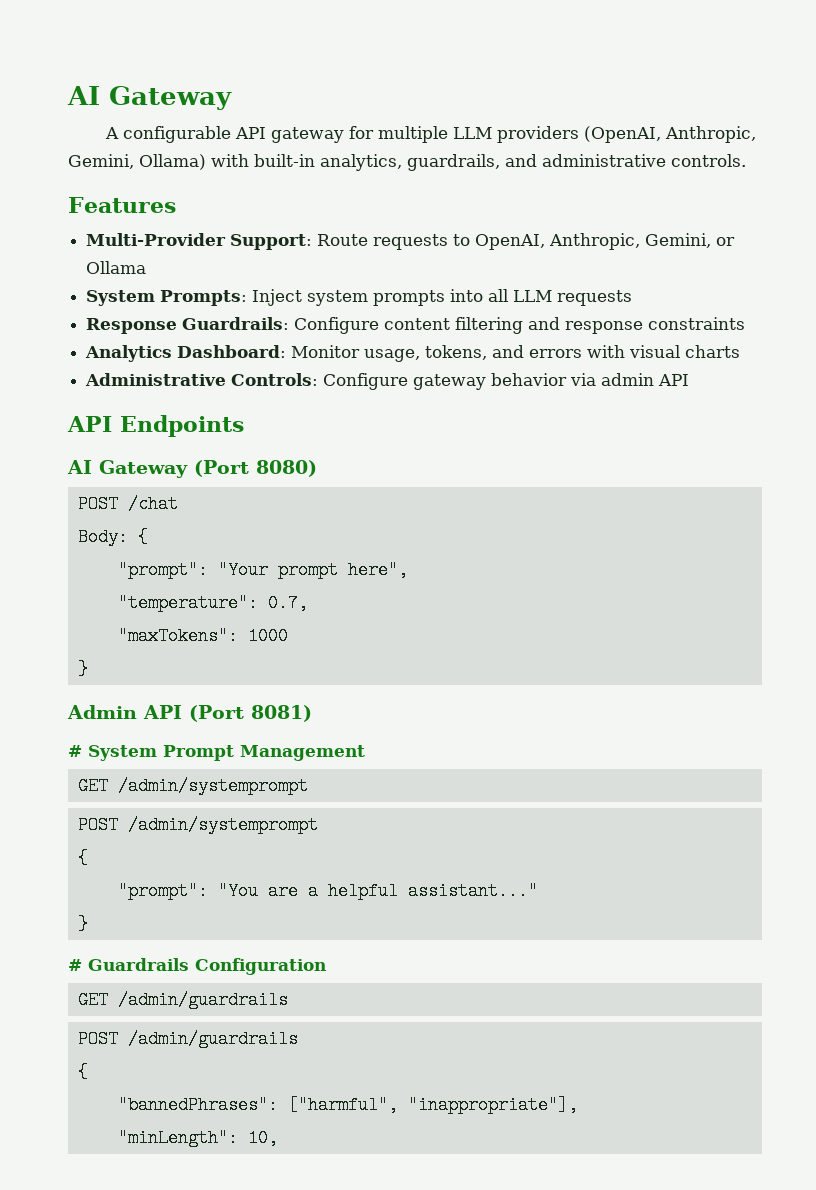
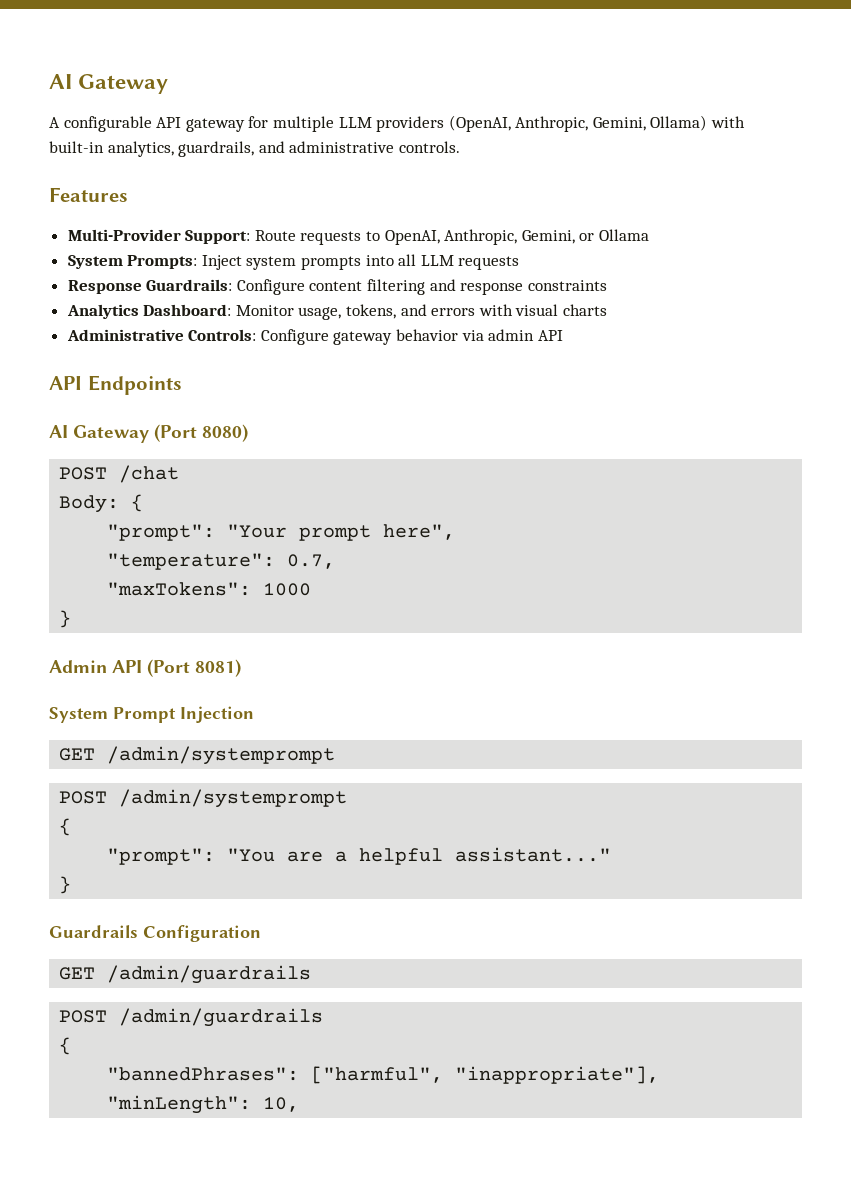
- # System Prompt Management
+ System Prompt Injection
- # Guardrails Configuration
+ Guardrails Configuration

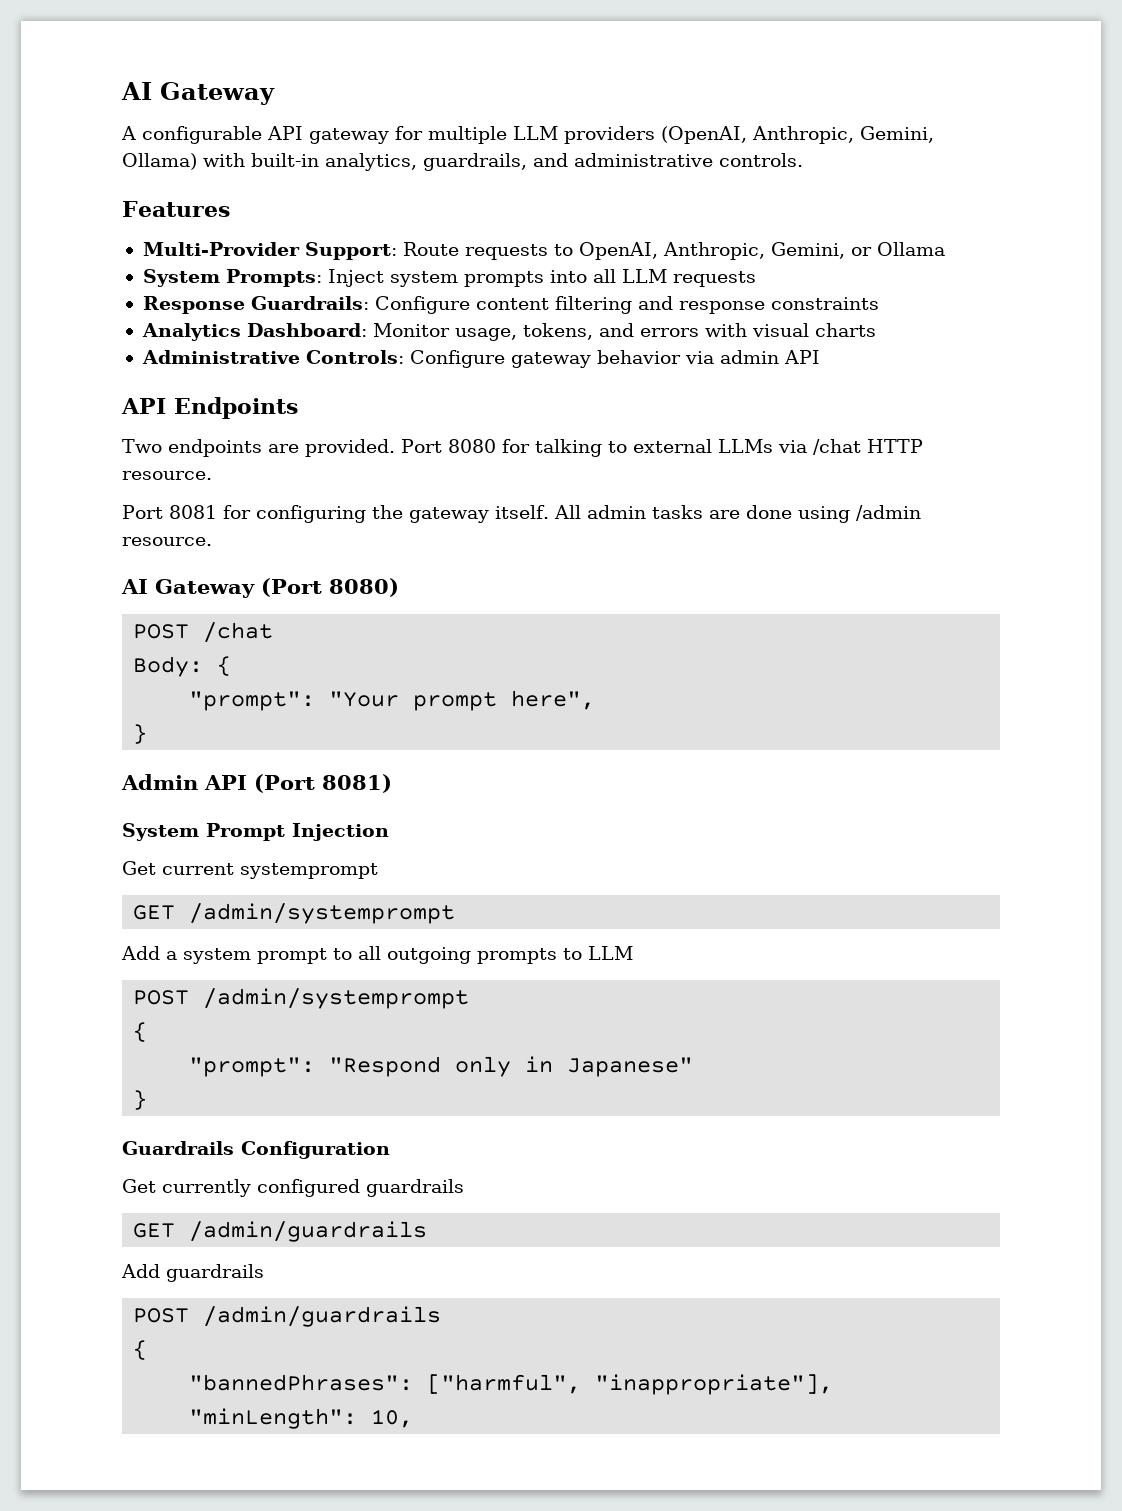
+ Two endpoints are provided. Port 8080 for talking to external LLMs via /chat HTTP resource.
+ Port 8081 for configuring the gateway itself. All admin tasks are done using /admin resource.
- "temperature": 0.7,
- "maxTokens": 1000
+ Get current systemprompt
+ Add a system prompt to all outgoing prompts to LLM
- "prompt": "You are a helpful assistant..."
+ "prompt": "Respond only in Japanese"
+ Get currently configured guardrails
+ Add guardrails

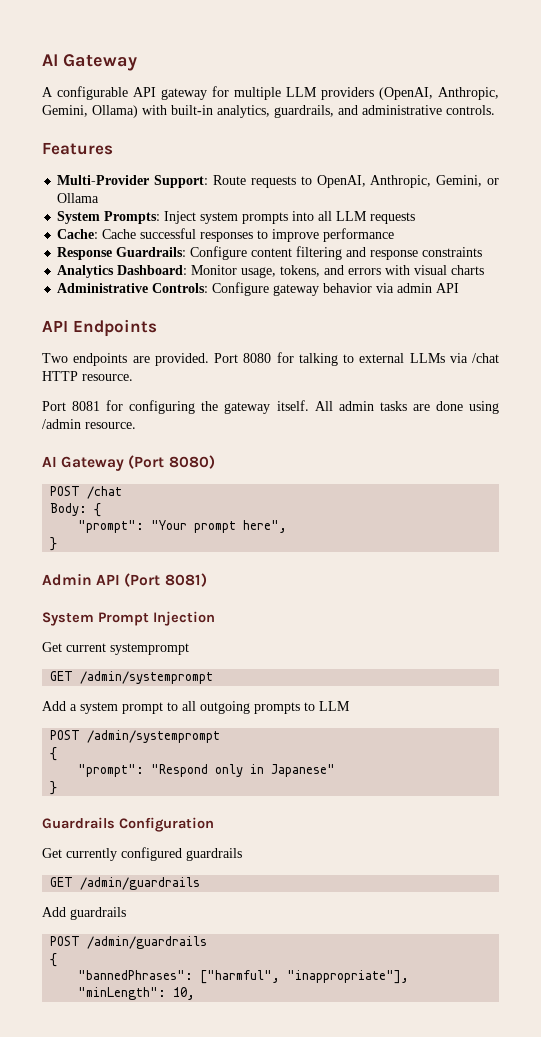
+ Cache: Cache successful responses to improve performance

